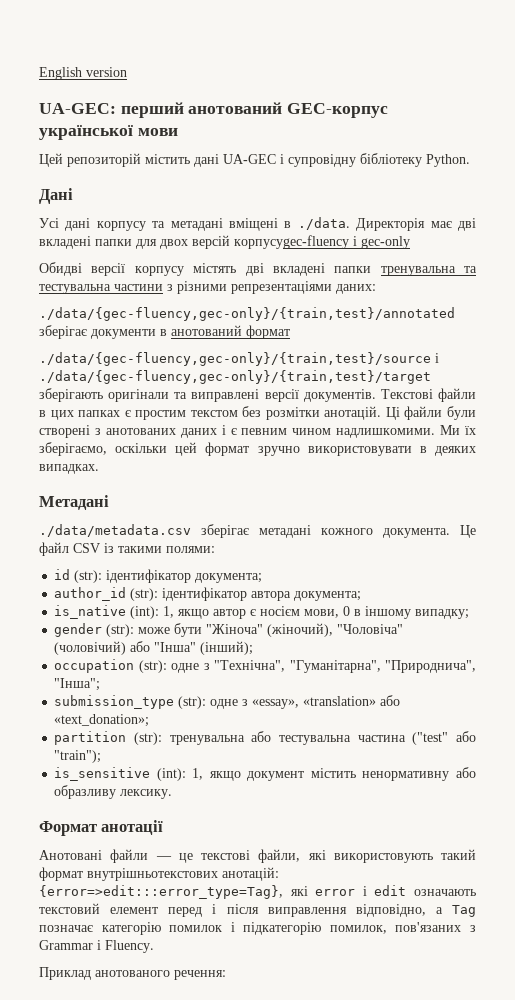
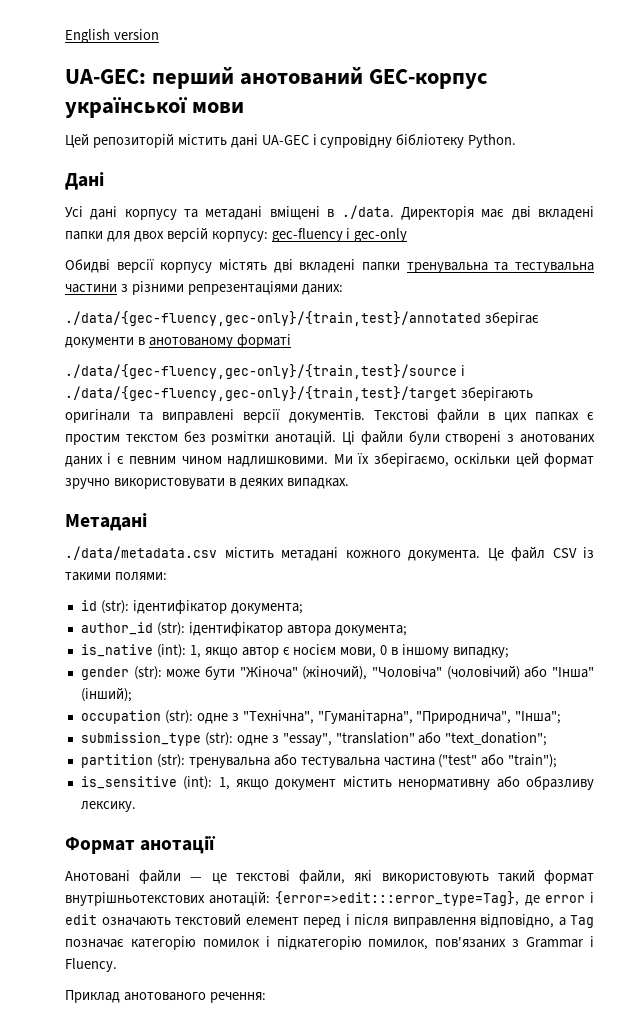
- Усі дані корпусу та метадані вміщені в ./data. Директорія має дві вкладені папки для двох версій корпусуgec-fluency і gec-only
+ Усі дані корпусу та метадані вміщені в ./data. Директорія має дві вкладені папки для двох версій корпусу: gec-fluency і gec-only
- ./data/{gec-fluency,gec-only}/{train,test}/annotated зберігає документи в анотований формат
+ ./data/{gec-fluency,gec-only}/{train,test}/annotated зберігає документи в анотованому форматі
- Ці файли були створені з анотованих даних і є певним чином надлишкомими.
+ Ці файли були створені з анотованих даних і є певним чином надлишковими.
- ./data/metadata.csv зберігає метадані кожного документа.
+ ./data/metadata.csv містить метадані кожного документа.
- submission_type (str): одне з «essay», «translation» або «text_donation»;
+ submission_type (str): одне з "essay", "translation" або "text_donation";
- Анотовані файли — це текстові файли, які використовують такий формат внутрішньотекстових анотацій: {error=>edit:::error_type=Tag}, які error і edit означають текстовий елемент перед і після виправлення відповідно, а Tag позначає категорію помилок і підкатегорію помилок, пов'язаних з Grammar i Fluency.
+ Анотовані файли — це текстові файли, які використовують такий формат внутрішньотекстових анотацій: {error=>edit:::error_type=Tag}, де error і edit означають текстовий елемент перед і після виправлення відповідно, а Tag позначає категорію помилок і підкатегорію помилок, пов'язаних з Grammar i Fluency.

